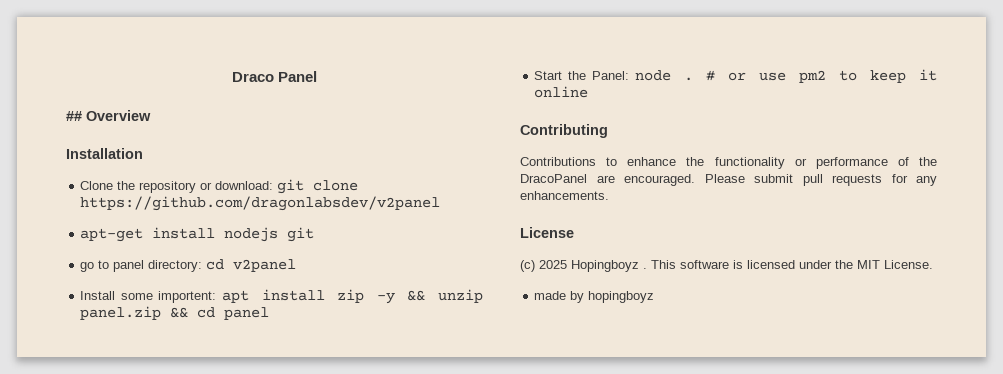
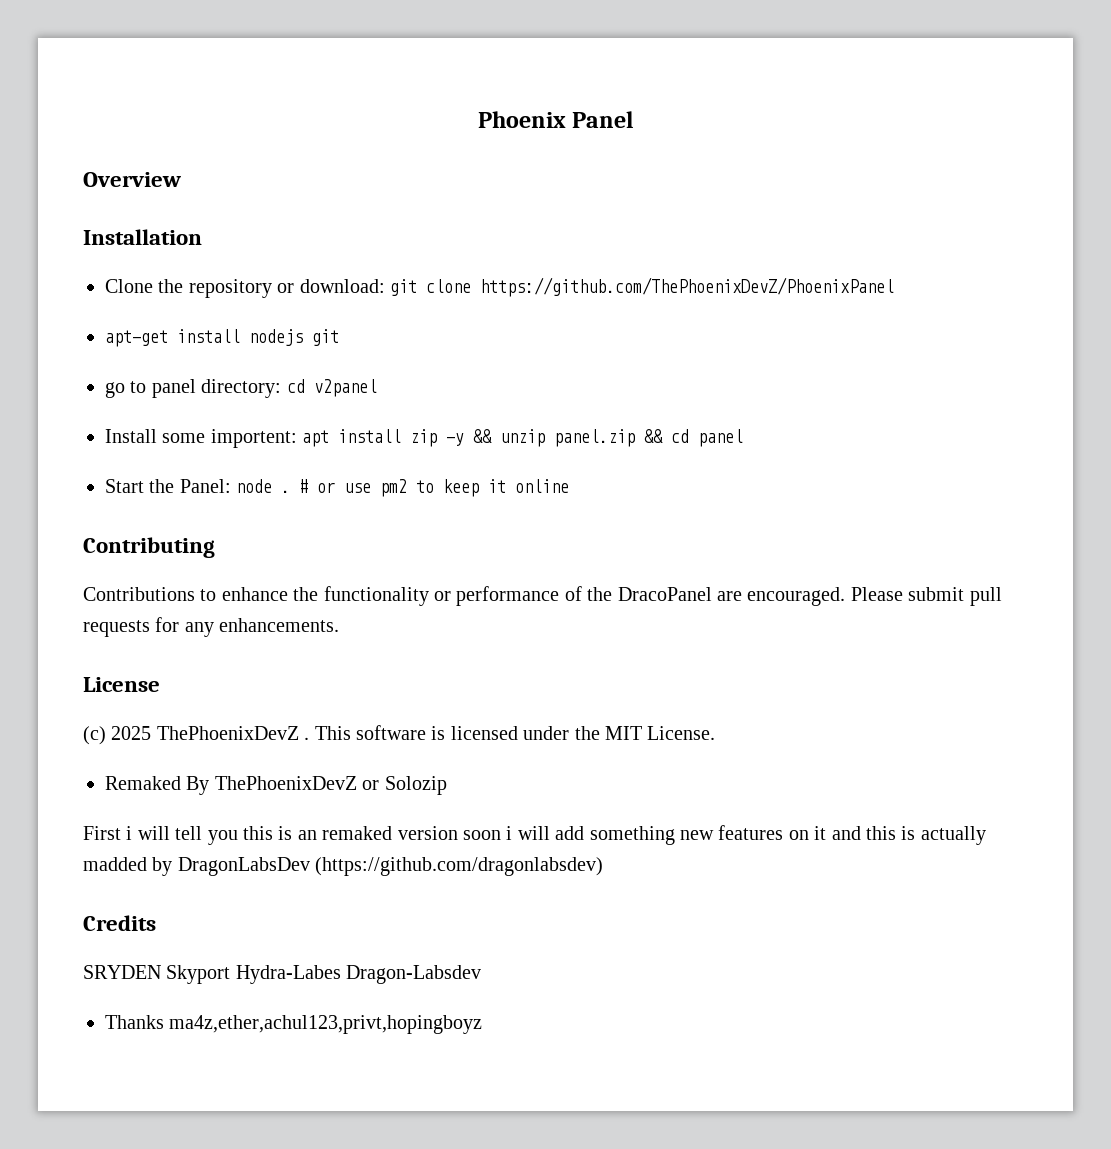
- Draco Panel
+ Phoenix Panel
- ## Overview
+ Overview
- Clone the repository or download: git clone https://github.com/dragonlabsdev/v2panel
+ Clone the repository or download: git clone https://github.com/ThePhoenixDevZ/PhoenixPanel
- (c) 2025 Hopingboyz .
+ (c) 2025 ThePhoenixDevZ .
- made by hopingboyz
+ Remaked By ThePhoenixDevZ or Solozip
+ First i will tell you this is an remaked version soon i will add something new features on it and this is actually madded by DragonLabsDev (https://github.com/dragonlabsdev)
+ Credits
+ SRYDEN Skyport Hydra-Labes Dragon-Labsdev
+ Thanks ma4z,ether,achul123,privt,hopingboyz

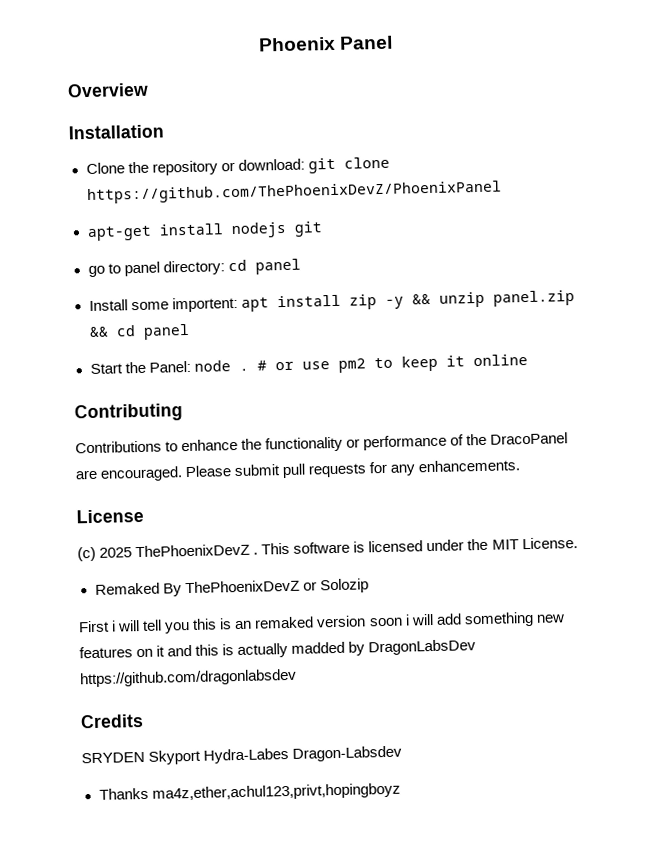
- go to panel directory: cd v2panel
+ go to panel directory: cd panel
- First i will tell you this is an remaked version soon i will add something new features on it and this is actually madded by DragonLabsDev (https://github.com/dragonlabsdev)
+ First i will tell you this is an remaked version soon i will add something new features on it and this is actually madded by DragonLabsDev https://github.com/dragonlabsdev

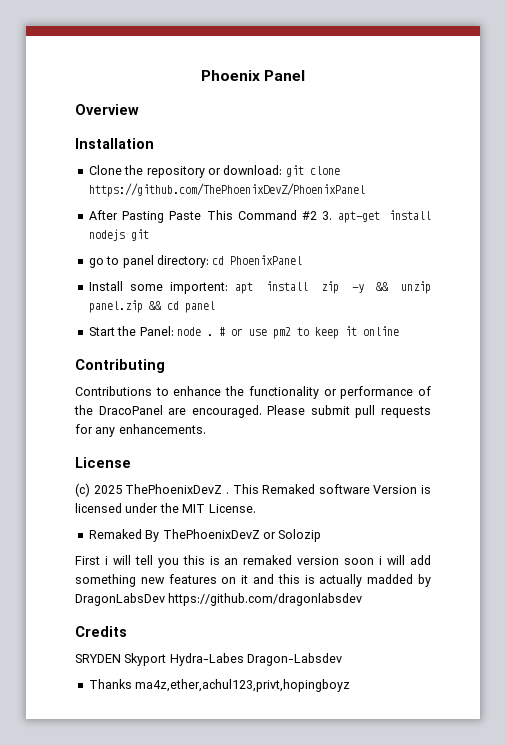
- apt-get install nodejs git
+ After Pasting Paste This Command #2 3. apt-get install nodejs git
- go to panel directory: cd panel
+ go to panel directory: cd PhoenixPanel
- This software is licensed under the MIT License.
+ This Remaked software Version is licensed under the MIT License.

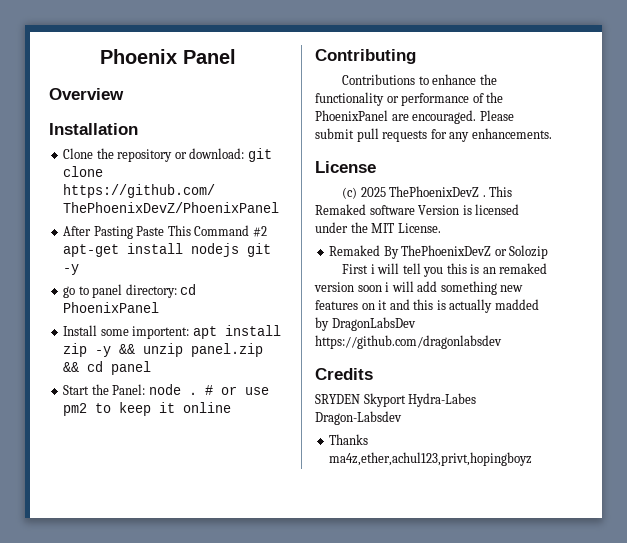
- After Pasting Paste This Command #2 3. apt-get install nodejs git
+ After Pasting Paste This Command #2 apt-get install nodejs git -y
- Contributions to enhance the functionality or performance of the DracoPanel are encouraged.
+ Contributions to enhance the functionality or performance of the PhoenixPanel are encouraged.

